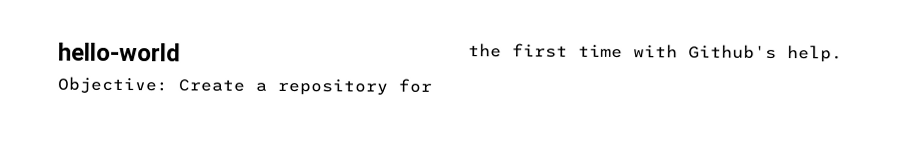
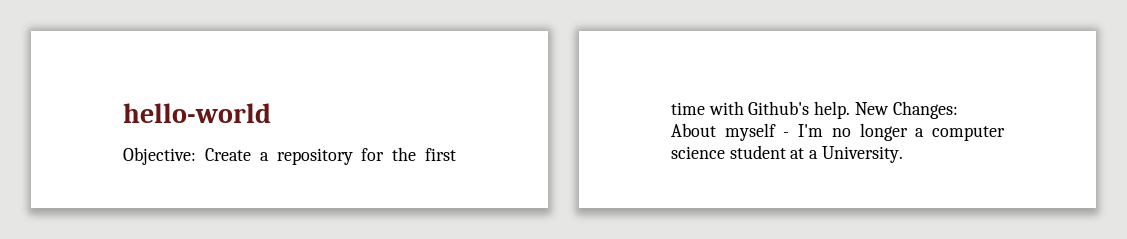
+ New Changes: About myself - I'm no longer a computer science student at a University.

